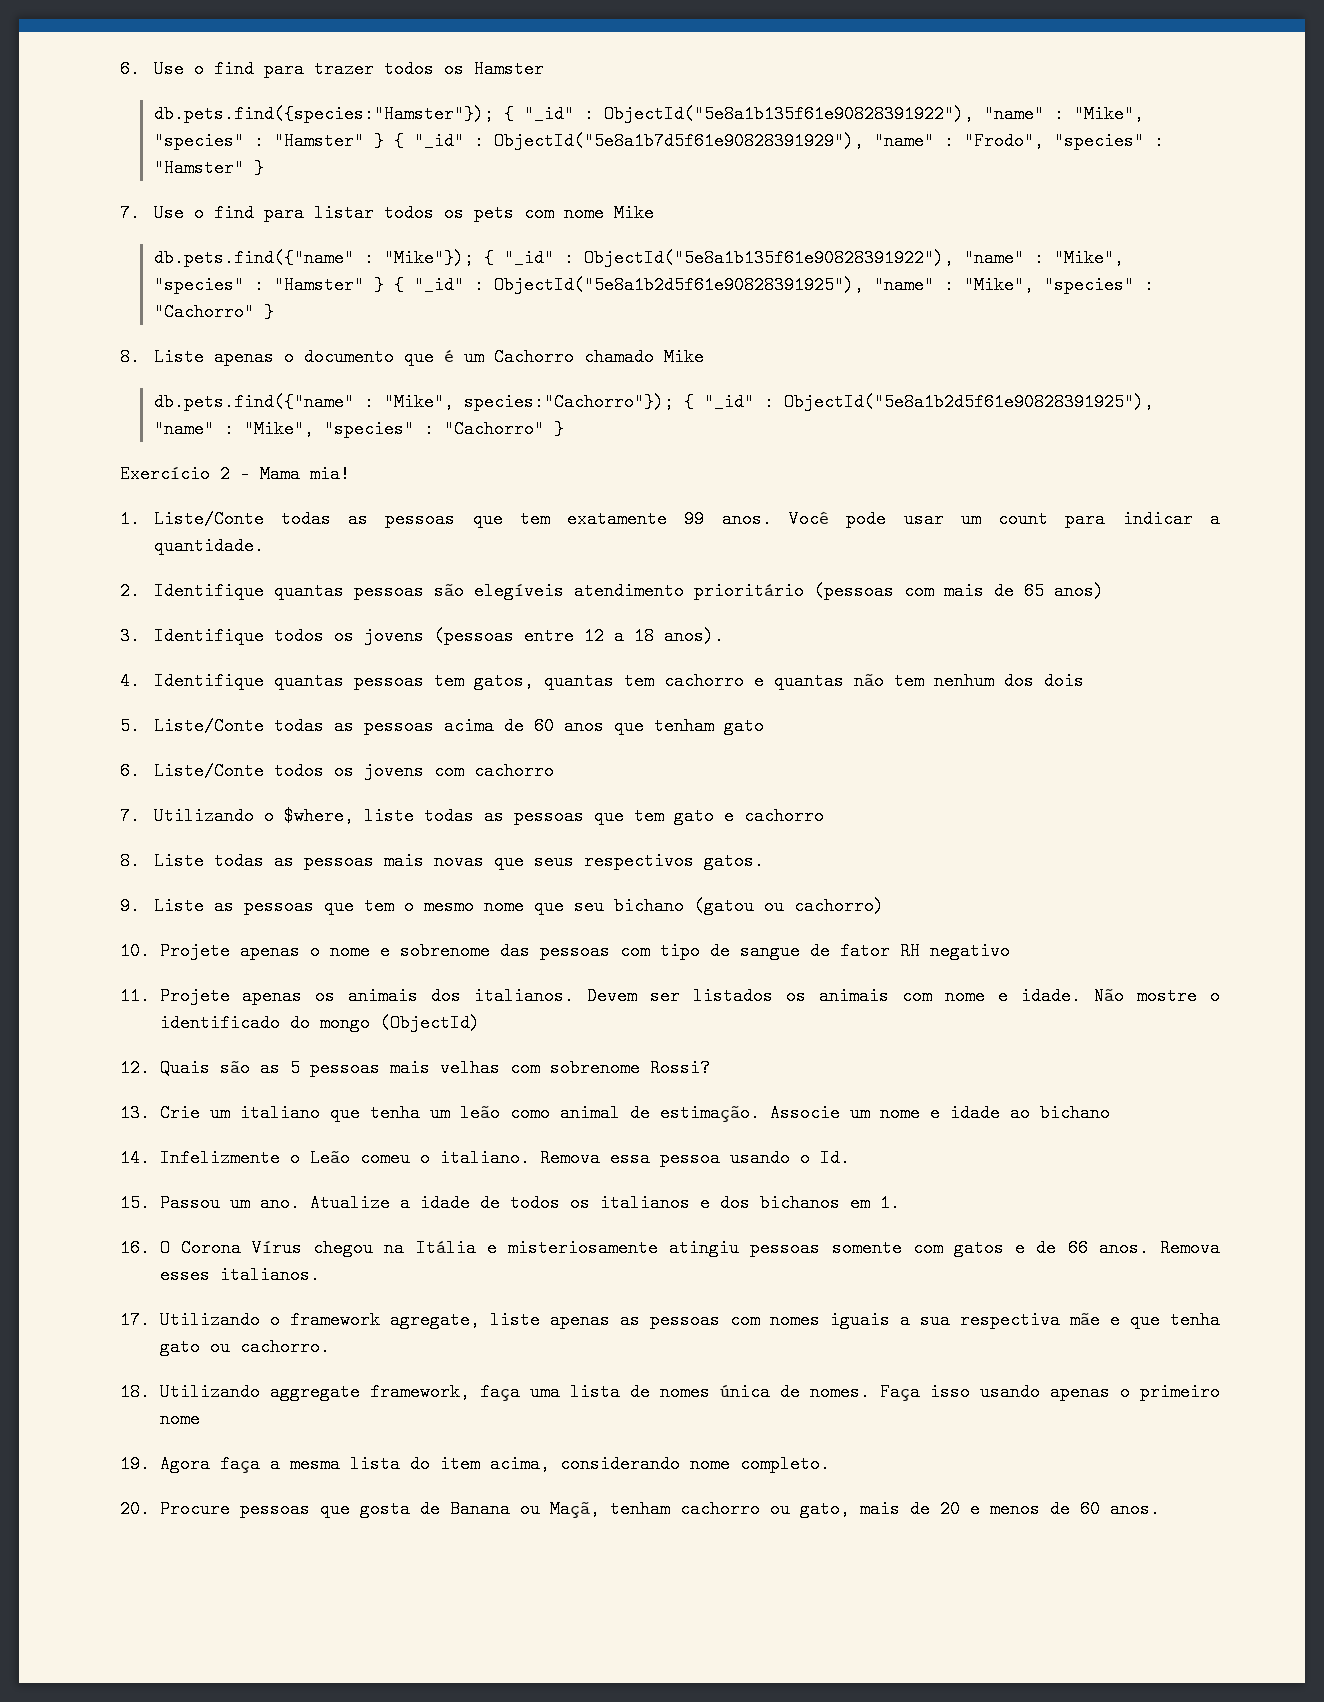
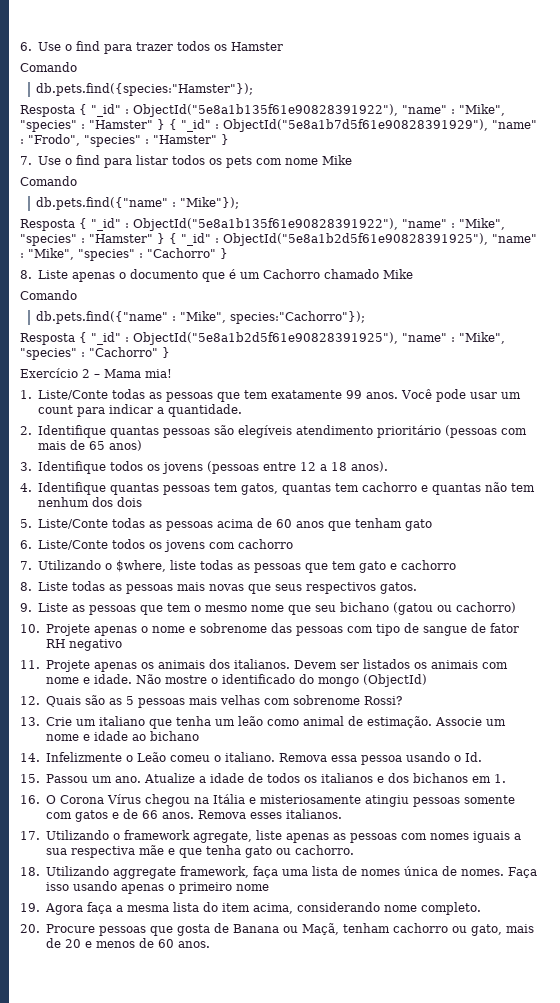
  6. Use o find para trazer todos os Hamster
+ Comando
- db.pets.find({species:"Hamster"}); { "_id" : ObjectId("5e8a1b135f61e90828391922"), "name" : "Mike", "species" : "Hamster" } { "_id" : ObjectId("5e8a1b7d5f61e90828391929"), "name" : "Frodo", "species" : "Hamster" }
+ db.pets.find({species:"Hamster"});
+ Resposta { "_id" : ObjectId("5e8a1b135f61e90828391922"), "name" : "Mike", "species" : "Hamster" } { "_id" : ObjectId("5e8a1b7d5f61e90828391929"), "name" : "Frodo", "species" : "Hamster" }
  7. Use o find para listar todos os pets com nome Mike
+ Comando
- db.pets.find({"name" : "Mike"}); { "_id" : ObjectId("5e8a1b135f61e90828391922"), "name" : "Mike", "species" : "Hamster" } { "_id" : ObjectId("5e8a1b2d5f61e90828391925"), "name" : "Mike", "species" : "Cachorro" }
+ db.pets.find({"name" : "Mike"});
+ Resposta { "_id" : ObjectId("5e8a1b135f61e90828391922"), "name" : "Mike", "species" : "Hamster" } { "_id" : ObjectId("5e8a1b2d5f61e90828391925"), "name" : "Mike", "species" : "Cachorro" }
  8. Liste apenas o documento que é um Cachorro chamado Mike
+ Comando
- db.pets.find({"name" : "Mike", species:"Cachorro"}); { "_id" : ObjectId("5e8a1b2d5f61e90828391925"), "name" : "Mike", "species" : "Cachorro" }
+ db.pets.find({"name" : "Mike", species:"Cachorro"});
+ Resposta { "_id" : ObjectId("5e8a1b2d5f61e90828391925"), "name" : "Mike", "species" : "Cachorro" }

